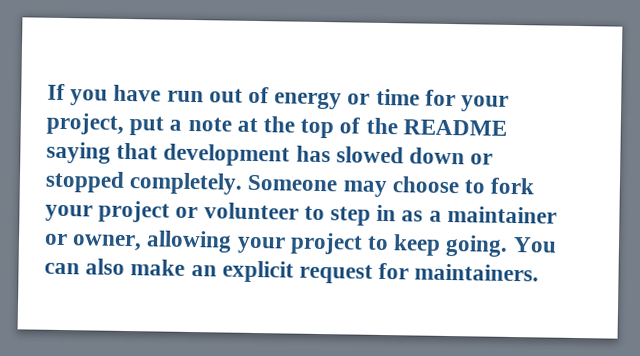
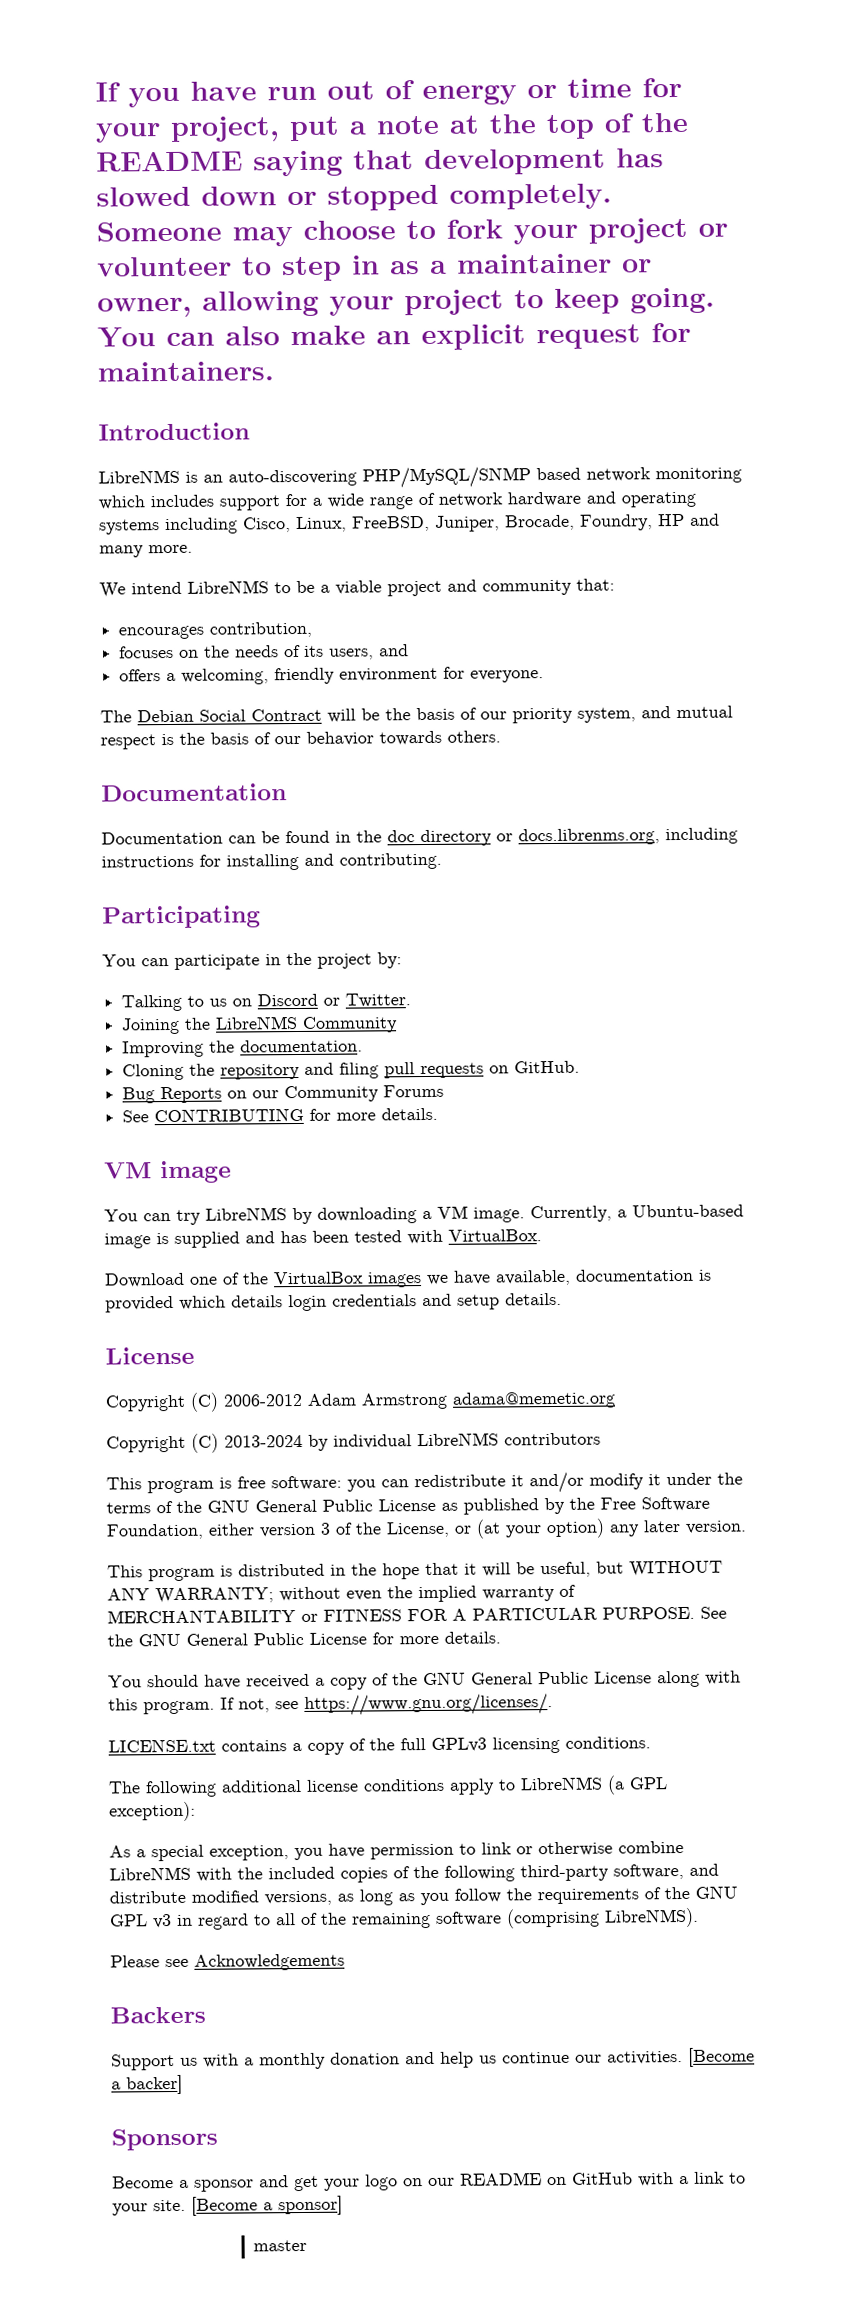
+ Introduction
+ LibreNMS is an auto-discovering PHP/MySQL/SNMP based network monitoring which includes support for a wide range of network hardware and operating systems including Cisco, Linux, FreeBSD, Juniper, Brocade, Foundry, HP and many more.
+ We intend LibreNMS to be a viable project and community that:
+ encourages contribution,
+ focuses on the needs of its users, and
+ offers a welcoming, friendly environment for everyone.
+ The Debian Social Contract will be the basis of our priority system, and mutual respect is the basis of our behavior towards others.
+ Documentation
+ Documentation can be found in the doc directory or docs.librenms.org, including instructions for installing and contributing.
+ Participating
+ You can participate in the project by:
+ Talking to us on Discord or Twitter.
+ Joining the LibreNMS Community
+ Improving the documentation.
+ Cloning the repository and filing pull requests on GitHub.
+ Bug Reports on our Community Forums
+ See CONTRIBUTING for more details.
+ VM image
+ You can try LibreNMS by downloading a VM image. Currently, a Ubuntu-based image is supplied and has been tested with VirtualBox.
+ Download one of the VirtualBox images we have available, documentation is provided which details login credentials and setup details.
+ License
+ Copyright (C) 2006-2012 Adam Armstrong adama@memetic.org
+ Copyright (C) 2013-2024 by individual LibreNMS contributors
+ This program is free software: you can redistribute it and/or modify it under the terms of the GNU General Public License as published by the Free Software Foundation, either version 3 of the License, or (at your option) any later version.
+ This program is distributed in the hope that it will be useful, but WITHOUT ANY WARRANTY; without even the implied warranty of MERCHANTABILITY or FITNESS FOR A PARTICULAR PURPOSE. See the GNU General Public License for more details.
+ You should have received a copy of the GNU General Public License along with this program. If not, see https://www.gnu.org/licenses/.
+ LICENSE.txt contains a copy of the full GPLv3 licensing conditions.
+ The following additional license conditions apply to LibreNMS (a GPL exception):
+ As a special exception, you have permission to link or otherwise combine LibreNMS with the included copies of the following third-party software, and distribute modified versions, as long as you follow the requirements of the GNU GPL v3 in regard to all of the remaining software (comprising LibreNMS).
+ Please see Acknowledgements
+ Backers
+ Support us with a monthly donation and help us continue our activities. [Become a backer]
+ Sponsors
+ Become a sponsor and get your logo on our README on GitHub with a link to your site. [Become a sponsor]
+ master

